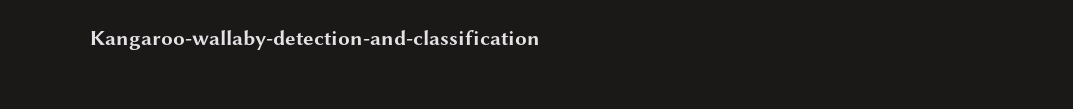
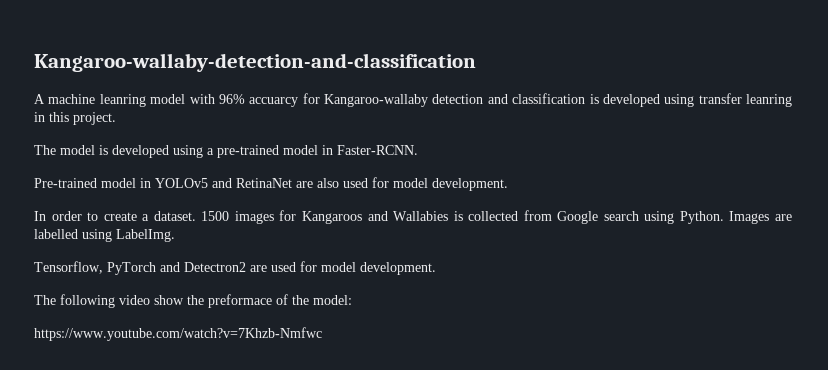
+ A machine leanring model with 96% accuarcy for Kangaroo-wallaby detection and classification is developed using transfer leanring in this project.
+ The model is developed using a pre-trained model in Faster-RCNN.
+ Pre-trained model in YOLOv5 and RetinaNet are also used for model development.
+ In order to create a dataset. 1500 images for Kangaroos and Wallabies is collected from Google search using Python. Images are labelled using LabelImg.
+ Tensorflow, PyTorch and Detectron2 are used for model development.
+ The following video show the preformace of the model:
+ https://www.youtube.com/watch?v=7Khzb-Nmfwc

